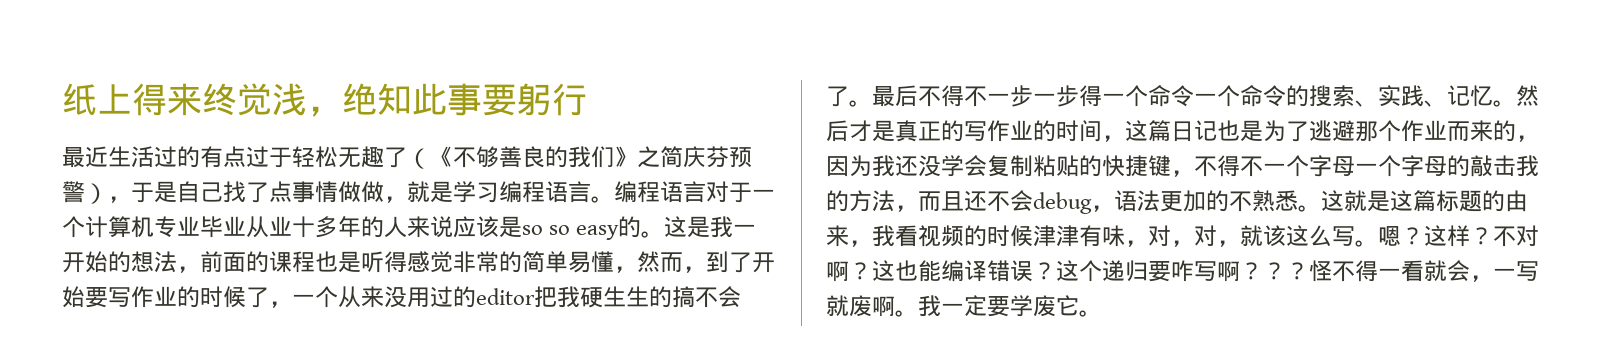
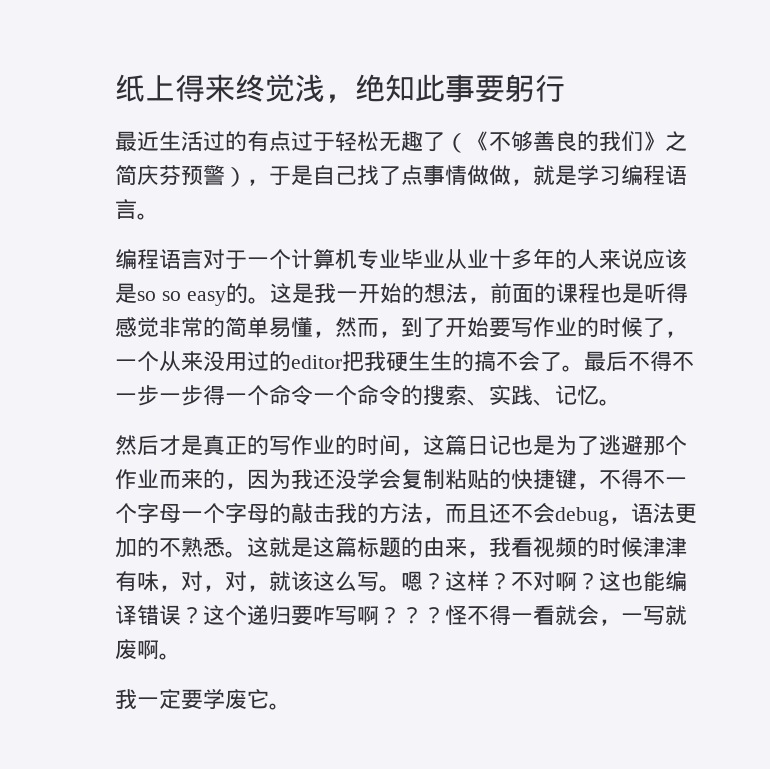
- 最近生活过的有点过于轻松无趣了（《不够善良的我们》之简庆芬预警），于是自己找了点事情做做，就是学习编程语言。编程语言对于一个计算机专业毕业从业十多年的人来说应该是so so easy的。
+ 最近生活过的有点过于轻松无趣了（《不够善良的我们》之简庆芬预警），于是自己找了点事情做做，就是学习编程语言。
+ 编程语言对于一个计算机专业毕业从业十多年的人来说应该是so so easy的。
- 最后不得不一步一步得一个命令一个命令的搜索、实践、记忆。然后才是真正的写作业的时间，这篇日记也是为了逃避那个作业而来的，因为我还没学会复制粘贴的快捷键，不得不一个字母一个字母的敲击我的方法，而且还不会debug，语法更加的不熟悉。
+ 最后不得不一步一步得一个命令一个命令的搜索、实践、记忆。
+ 然后才是真正的写作业的时间，这篇日记也是为了逃避那个作业而来的，因为我还没学会复制粘贴的快捷键，不得不一个字母一个字母的敲击我的方法，而且还不会debug，语法更加的不熟悉。
- 怪不得一看就会，一写就废啊。我一定要学废它。
+ 怪不得一看就会，一写就废啊。
+ 我一定要学废它。

